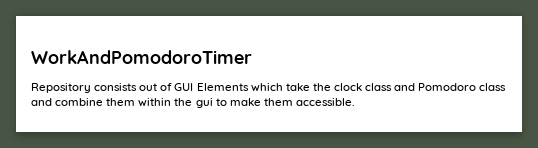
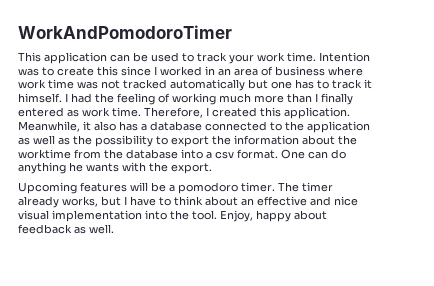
- Repository consists out of GUI Elements which take the clock class and Pomodoro class and combine them within the gui to make them accessible.
+ This application can be used to track your work time. Intention was to create this since I worked in an area of business where work time was not tracked automatically but one has to track it himself. I had the feeling of working much more than I finally entered as work time. Therefore, I created this application. Meanwhile, it also has a database connected to the application as well as the possibility to export the information about the worktime from the database into a csv format. One can do anything he wants with the export.
+ Upcoming features will be a pomodoro timer. The timer already works, but I have to think about an effective and nice visual implementation into the tool. Enjoy, happy about feedback as well.

